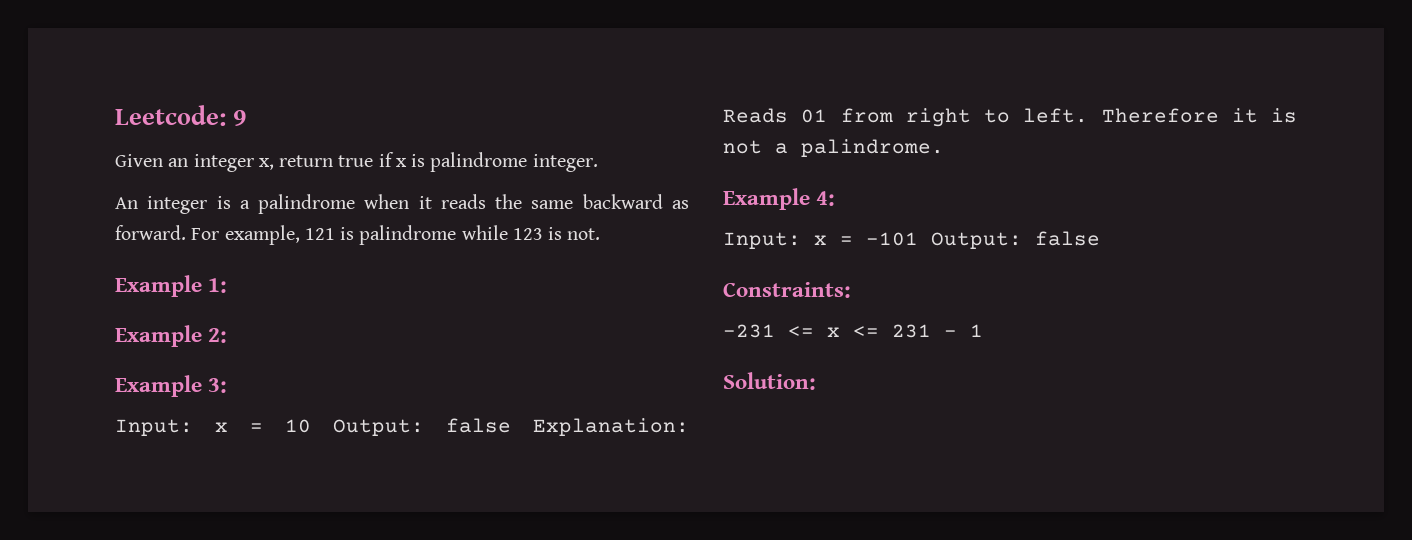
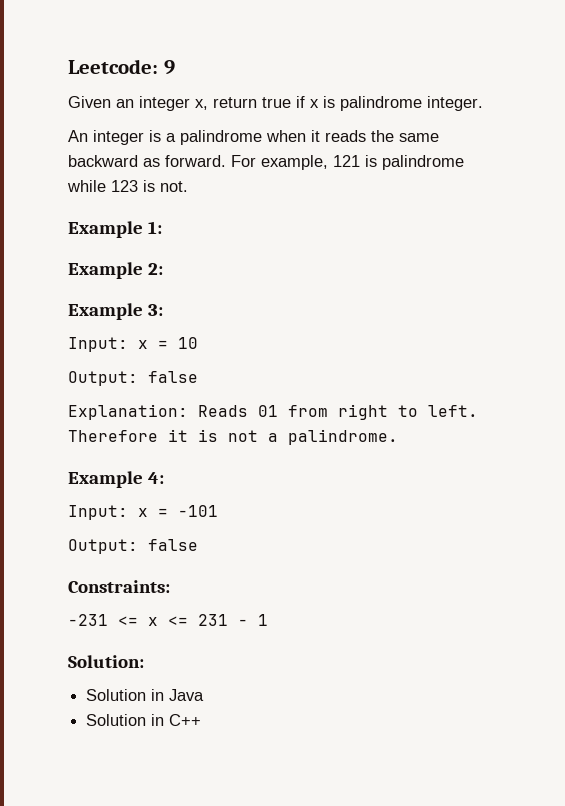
- Input: x = 10 Output: false Explanation: Reads 01 from right to left.
+ Input: x = 10
+ Output: false
+ Explanation: Reads 01 from right to left.
- Input: x = -101 Output: false
+ Input: x = -101
+ Output: false
+ Solution in Java
+ Solution in C++

